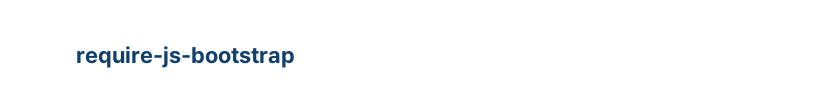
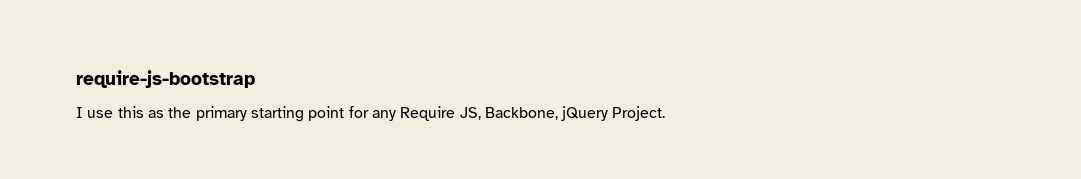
+ I use this as the primary starting point for any Require JS, Backbone, jQuery Project.

